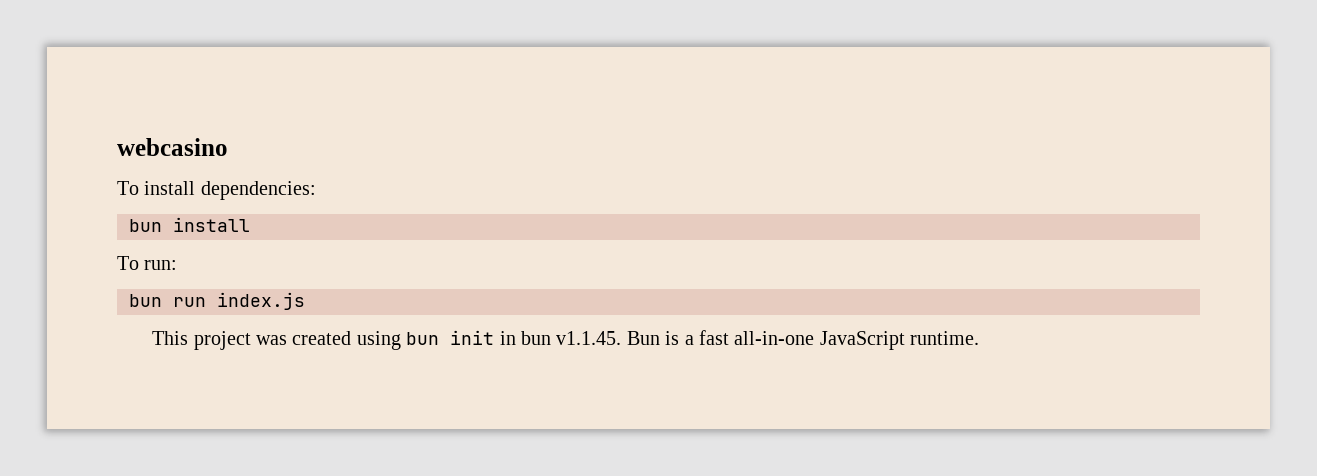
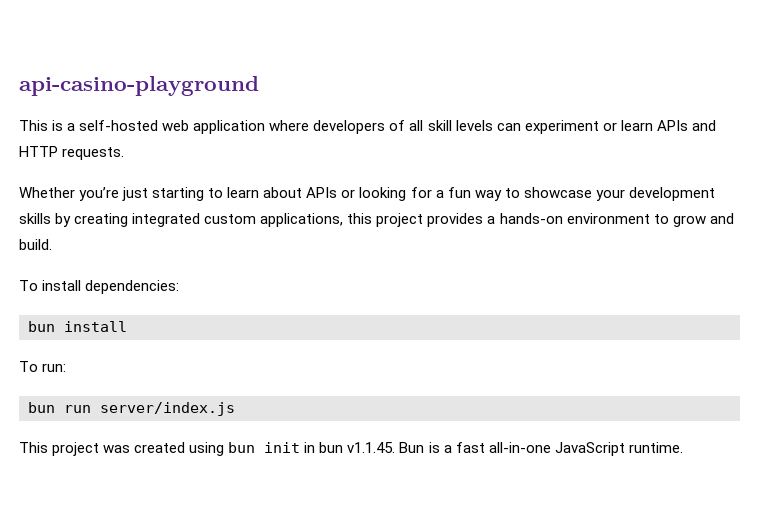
- webcasino
+ api-casino-playground
+ This is a self-hosted web application where developers of all skill levels can experiment or learn APIs and HTTP requests.
+ Whether you’re just starting to learn about APIs or looking for a fun way to showcase your development skills by creating integrated custom applications, this project provides a hands-on environment to grow and build.
- bun run index.js
+ bun run server/index.js

